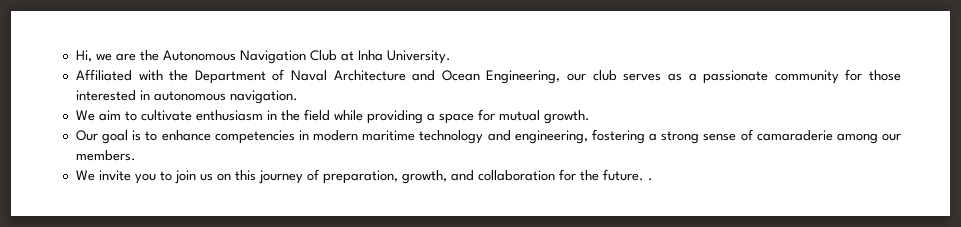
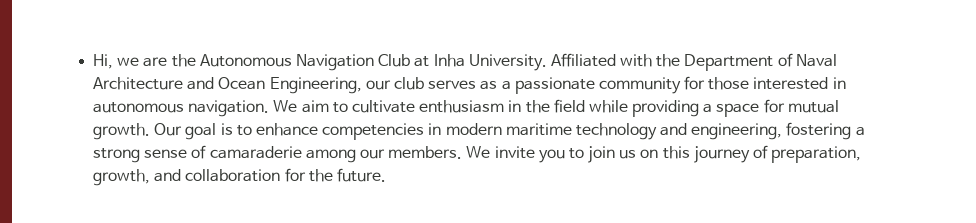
- Hi, we are the Autonomous Navigation Club at Inha University.
- Affiliated with the Department of Naval Architecture and Ocean Engineering, our club serves as a passionate community for those interested in autonomous navigation.
- We aim to cultivate enthusiasm in the field while providing a space for mutual growth.
- Our goal is to enhance competencies in modern maritime technology and engineering, fostering a strong sense of camaraderie among our members.
- We invite you to join us on this journey of preparation, growth, and collaboration for the future. .
+ Hi, we are the Autonomous Navigation Club at Inha University. Affiliated with the Department of Naval Architecture and Ocean Engineering, our club serves as a passionate community for those interested in autonomous navigation. We aim to cultivate enthusiasm in the field while providing a space for mutual growth. Our goal is to enhance competencies in modern maritime technology and engineering, fostering a strong sense of camaraderie among our members. We invite you to join us on this journey of preparation, growth, and collaboration for the future.

